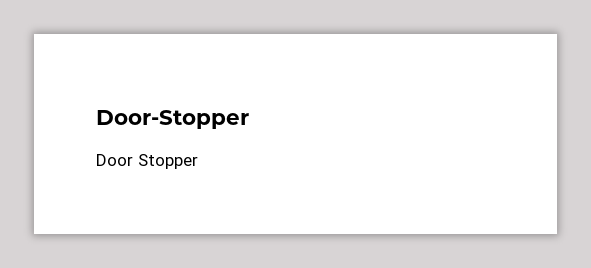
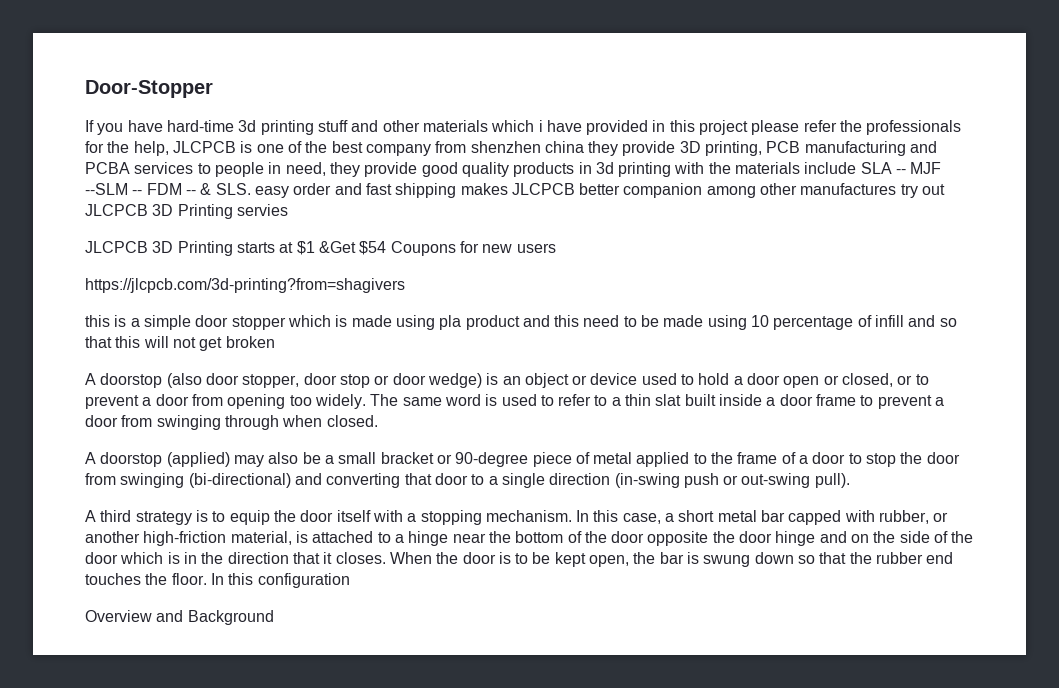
- Door Stopper
+ If you have hard-time 3d printing stuff and other materials which i have provided in this project please refer the professionals for the help, JLCPCB is one of the best company from shenzhen china they provide 3D printing, PCB manufacturing and PCBA services to people in need, they provide good quality products in 3d printing with the materials include SLA -- MJF --SLM -- FDM -- & SLS. easy order and fast shipping makes JLCPCB better companion among other manufactures try out JLCPCB 3D Printing servies
+ JLCPCB 3D Printing starts at $1 &Get $54 Coupons for new users
+ https://jlcpcb.com/3d-printing?from=shagivers
+ this is a simple door stopper which is made using pla product and this need to be made using 10 percentage of infill and so that this will not get broken
+ A doorstop (also door stopper, door stop or door wedge) is an object or device used to hold a door open or closed, or to prevent a door from opening too widely. The same word is used to refer to a thin slat built inside a door frame to prevent a door from swinging through when closed.
+ A doorstop (applied) may also be a small bracket or 90-degree piece of metal applied to the frame of a door to stop the door from swinging (bi-directional) and converting that door to a single direction (in-swing push or out-swing pull).
+ A third strategy is to equip the door itself with a stopping mechanism. In this case, a short metal bar capped with rubber, or another high-friction material, is attached to a hinge near the bottom of the door opposite the door hinge and on the side of the door which is in the direction that it closes. When the door is to be kept open, the bar is swung down so that the rubber end touches the floor. In this configuration
+ Overview and Background

